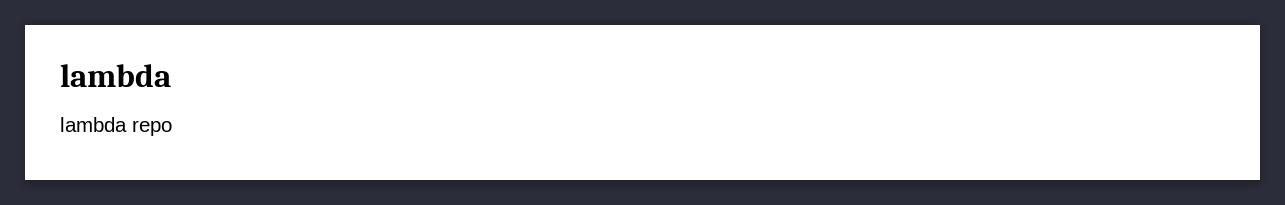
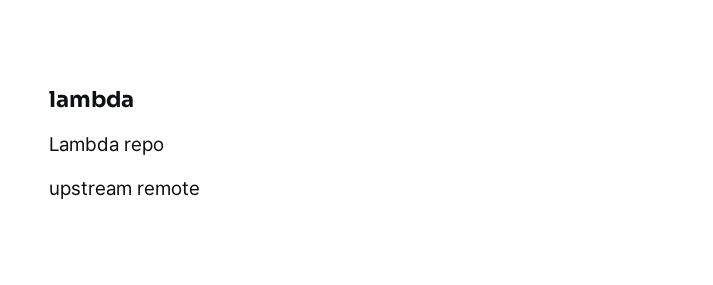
- lambda repo
+ Lambda repo
+ upstream remote

